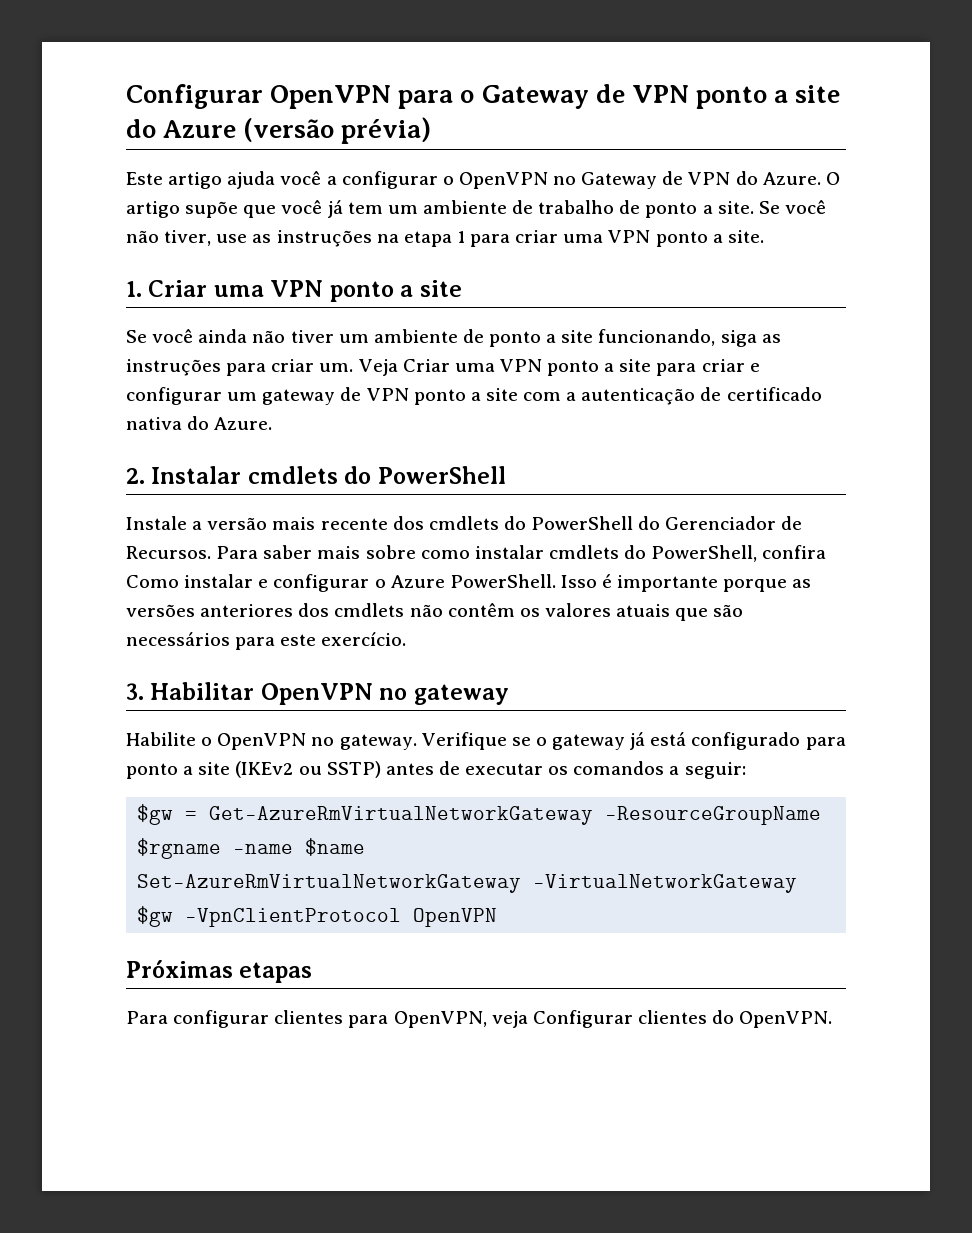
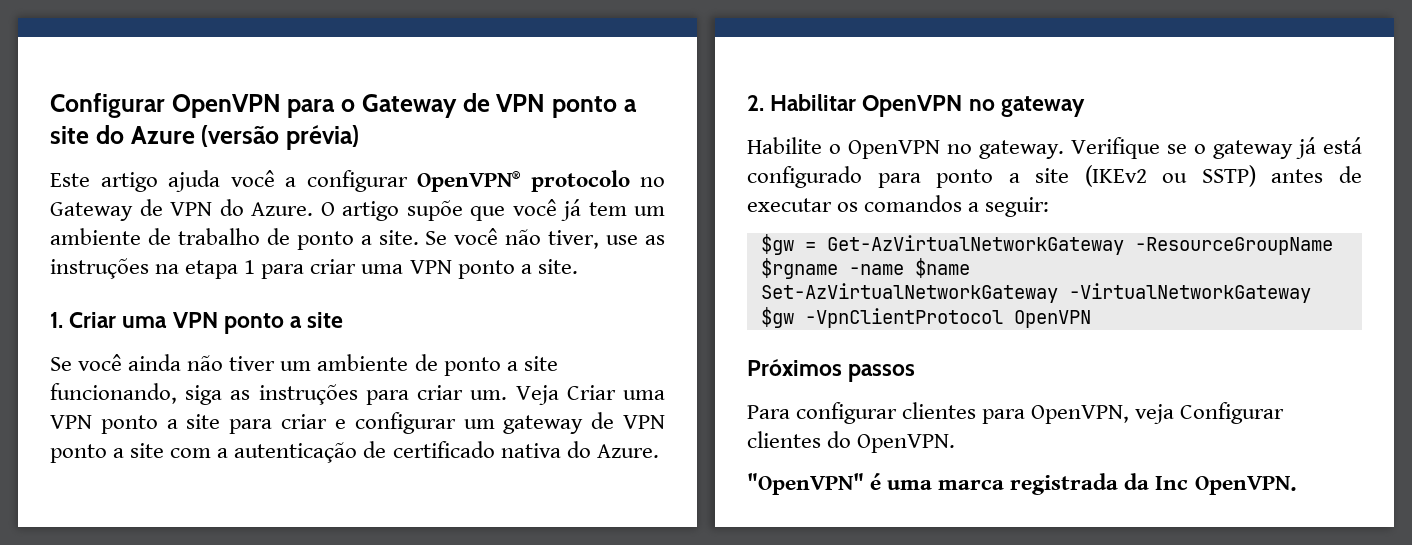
- Este artigo ajuda você a configurar o OpenVPN no Gateway de VPN do Azure.
+ Este artigo ajuda você a configurar OpenVPN® protocolo no Gateway de VPN do Azure.
- 2. Instalar cmdlets do PowerShell
- Instale a versão mais recente dos cmdlets do PowerShell do Gerenciador de Recursos. Para saber mais sobre como instalar cmdlets do PowerShell, confira Como instalar e configurar o Azure PowerShell. Isso é importante porque as versões anteriores dos cmdlets não contêm os valores atuais que são necessários para este exercício.
- 3. Habilitar OpenVPN no gateway
+ 2. Habilitar OpenVPN no gateway
- $gw = Get-AzureRmVirtualNetworkGateway -ResourceGroupName $rgname -name $name
+ $gw = Get-AzVirtualNetworkGateway -ResourceGroupName $rgname -name $name
- Set-AzureRmVirtualNetworkGateway -VirtualNetworkGateway $gw -VpnClientProtocol OpenVPN
+ Set-AzVirtualNetworkGateway -VirtualNetworkGateway $gw -VpnClientProtocol OpenVPN
- Próximas etapas
+ Próximos passos
+ "OpenVPN" é uma marca registrada da Inc OpenVPN.

